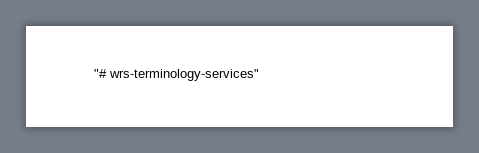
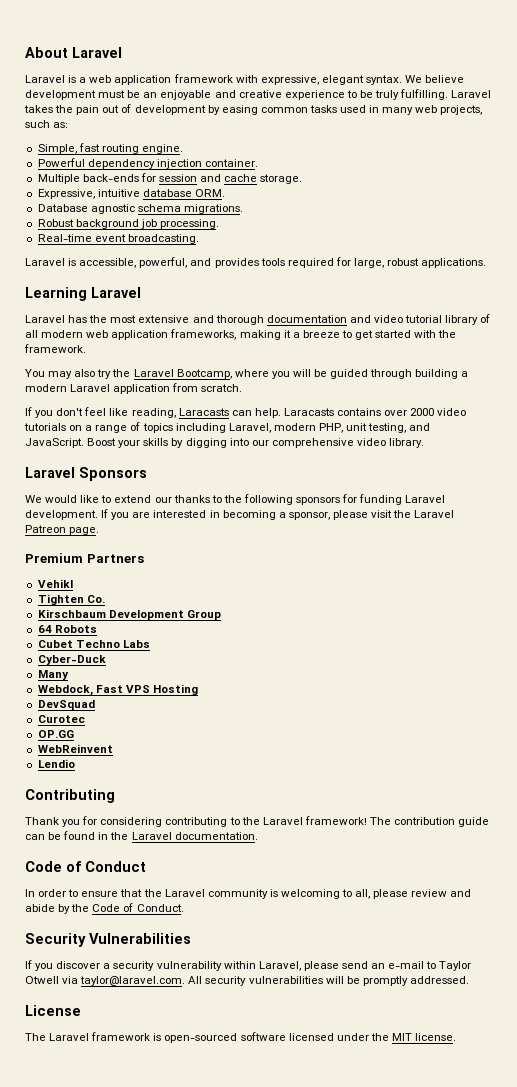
- "# wrs-terminology-services"
+ About Laravel
+ Laravel is a web application framework with expressive, elegant syntax. We believe development must be an enjoyable and creative experience to be truly fulfilling. Laravel takes the pain out of development by easing common tasks used in many web projects, such as:
+ Simple, fast routing engine.
+ Powerful dependency injection container.
+ Multiple back-ends for session and cache storage.
+ Expressive, intuitive database ORM.
+ Database agnostic schema migrations.
+ Robust background job processing.
+ Real-time event broadcasting.
+ Laravel is accessible, powerful, and provides tools required for large, robust applications.
+ Learning Laravel
+ Laravel has the most extensive and thorough documentation and video tutorial library of all modern web application frameworks, making it a breeze to get started with the framework.
+ You may also try the Laravel Bootcamp, where you will be guided through building a modern Laravel application from scratch.
+ If you don't feel like reading, Laracasts can help. Laracasts contains over 2000 video tutorials on a range of topics including Laravel, modern PHP, unit testing, and JavaScript. Boost your skills by digging into our comprehensive video library.
+ Laravel Sponsors
+ We would like to extend our thanks to the following sponsors for funding Laravel development. If you are interested in becoming a sponsor, please visit the Laravel Patreon page.
+ Premium Partners
+ Vehikl
+ Tighten Co.
+ Kirschbaum Development Group
+ 64 Robots
+ Cubet Techno Labs
+ Cyber-Duck
+ Many
+ Webdock, Fast VPS Hosting
+ DevSquad
+ Curotec
+ OP.GG
+ WebReinvent
+ Lendio
+ Contributing
+ Thank you for considering contributing to the Laravel framework! The contribution guide can be found in the Laravel documentation.
+ Code of Conduct
+ In order to ensure that the Laravel community is welcoming to all, please review and abide by the Code of Conduct.
+ Security Vulnerabilities
+ If you discover a security vulnerability within Laravel, please send an e-mail to Taylor Otwell via taylor@laravel.com. All security vulnerabilities will be promptly addressed.
+ License
+ The Laravel framework is open-sourced software licensed under the MIT license.

